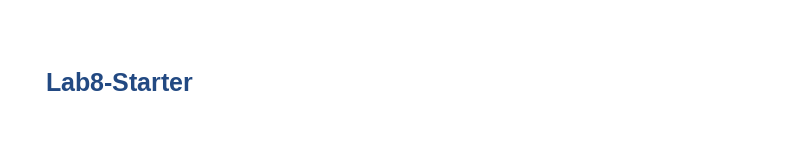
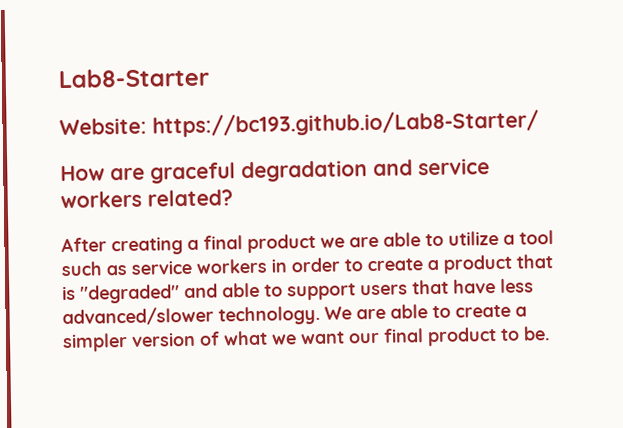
+ Website: https://bc193.github.io/Lab8-Starter/
+ How are graceful degradation and service workers related?
+ After creating a final product we are able to utilize a tool such as service workers in order to create a product that is "degraded" and able to support users that have less advanced/slower technology. We are able to create a simpler version of what we want our final product to be.

